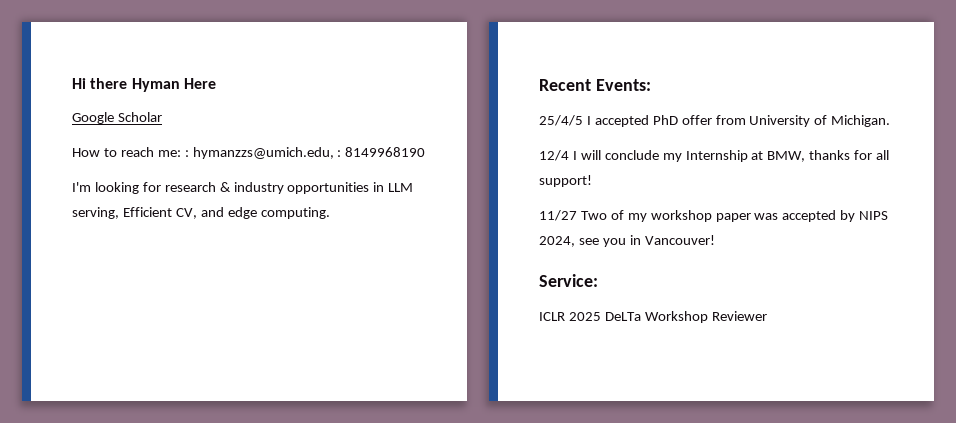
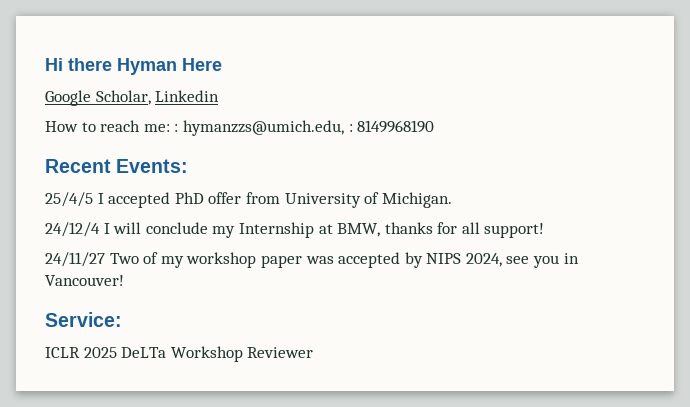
- Google Scholar
+ Google Scholar, Linkedin
- I'm looking for research & industry opportunities in LLM serving, Efficient CV, and edge computing.
- 12/4 I will conclude my Internship at BMW, thanks for all support!
+ 24/12/4 I will conclude my Internship at BMW, thanks for all support!
- 11/27 Two of my workshop paper was accepted by NIPS 2024, see you in Vancouver!
+ 24/11/27 Two of my workshop paper was accepted by NIPS 2024, see you in Vancouver!

